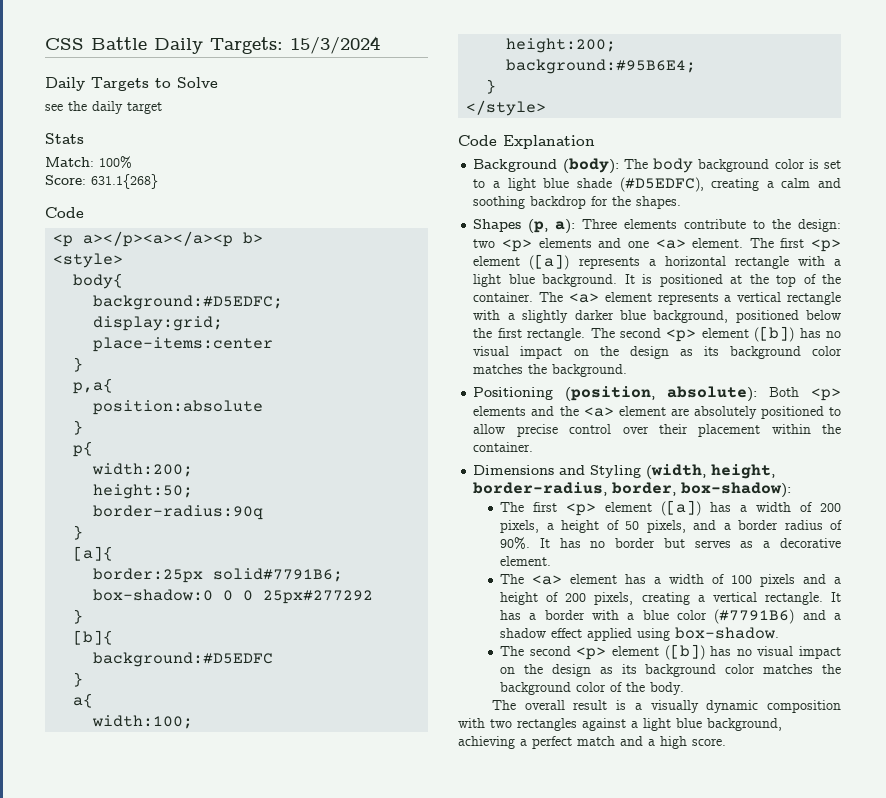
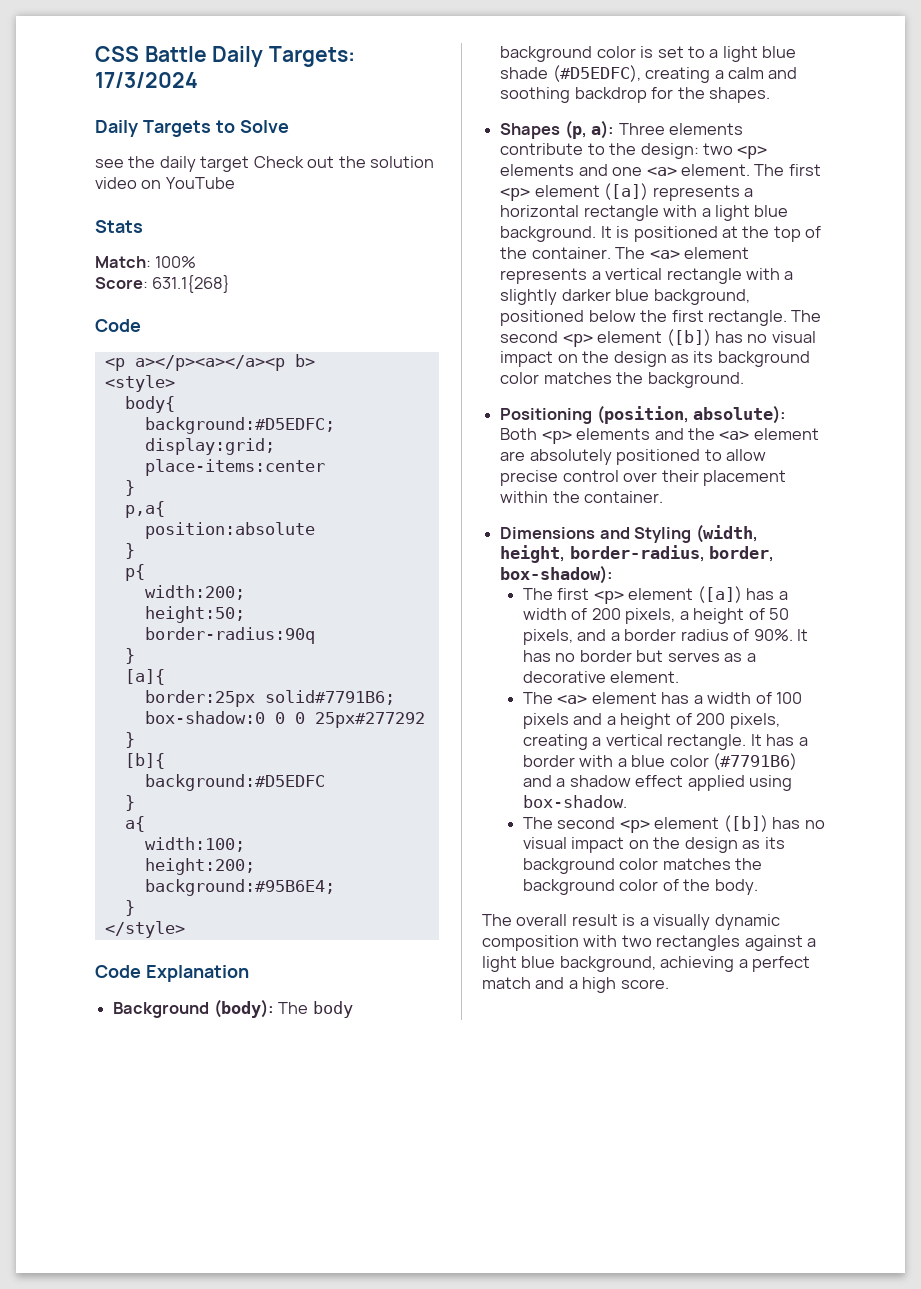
- CSS Battle Daily Targets: 15/3/2024
+ CSS Battle Daily Targets: 17/3/2024
- see the daily target
+ see the daily target Check out the solution video on YouTube

